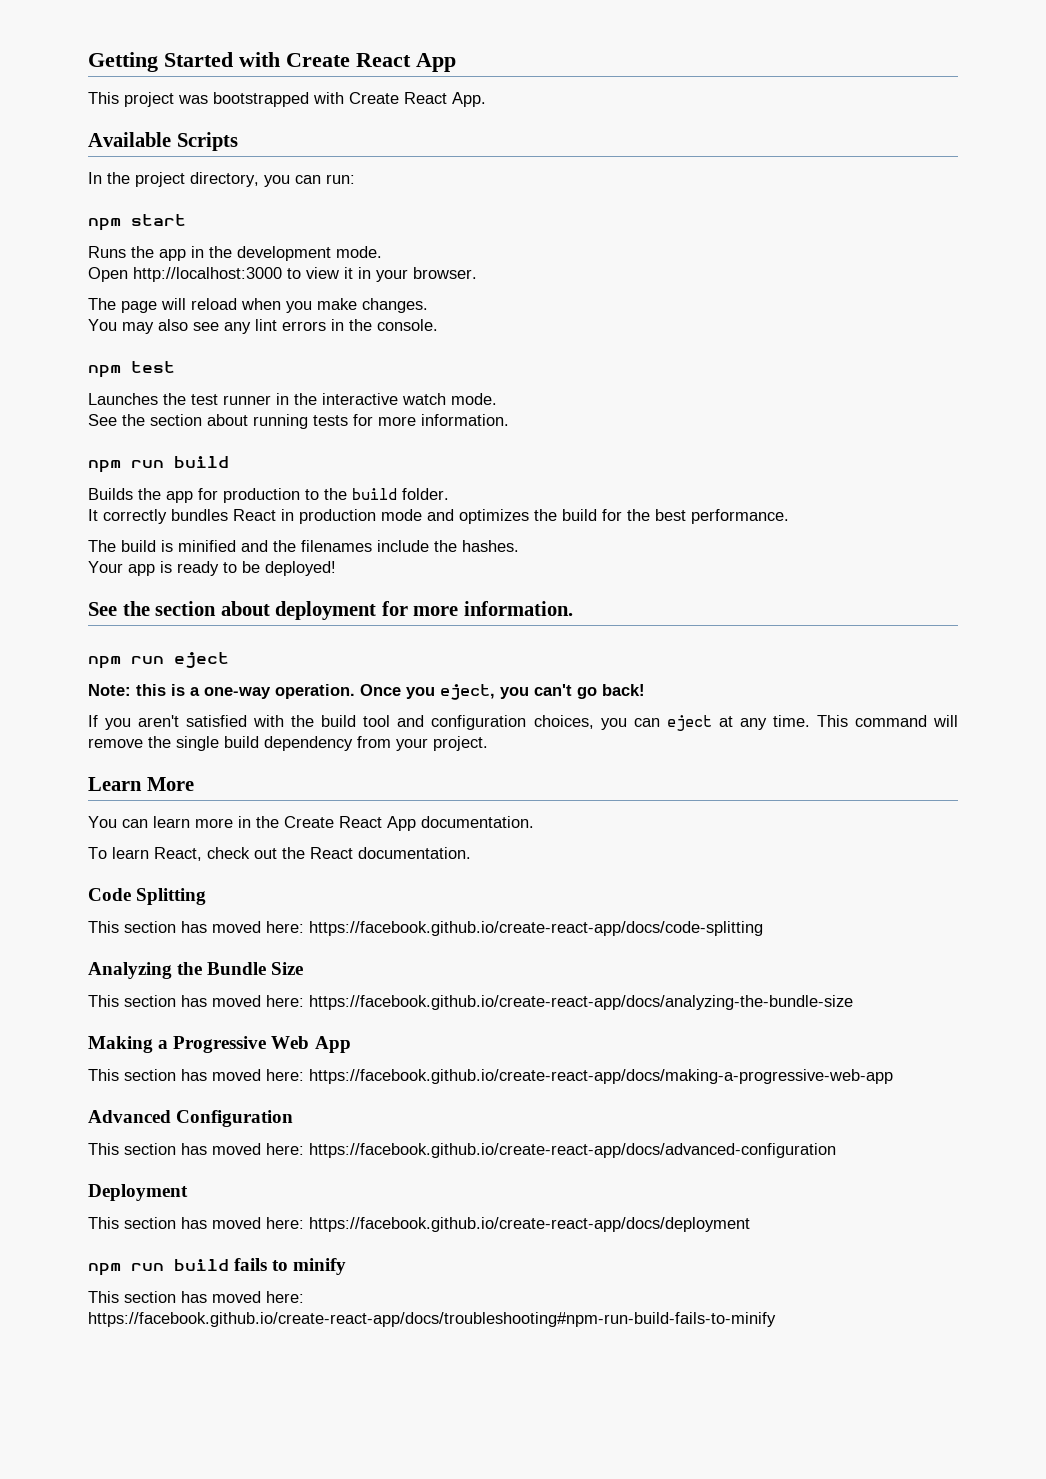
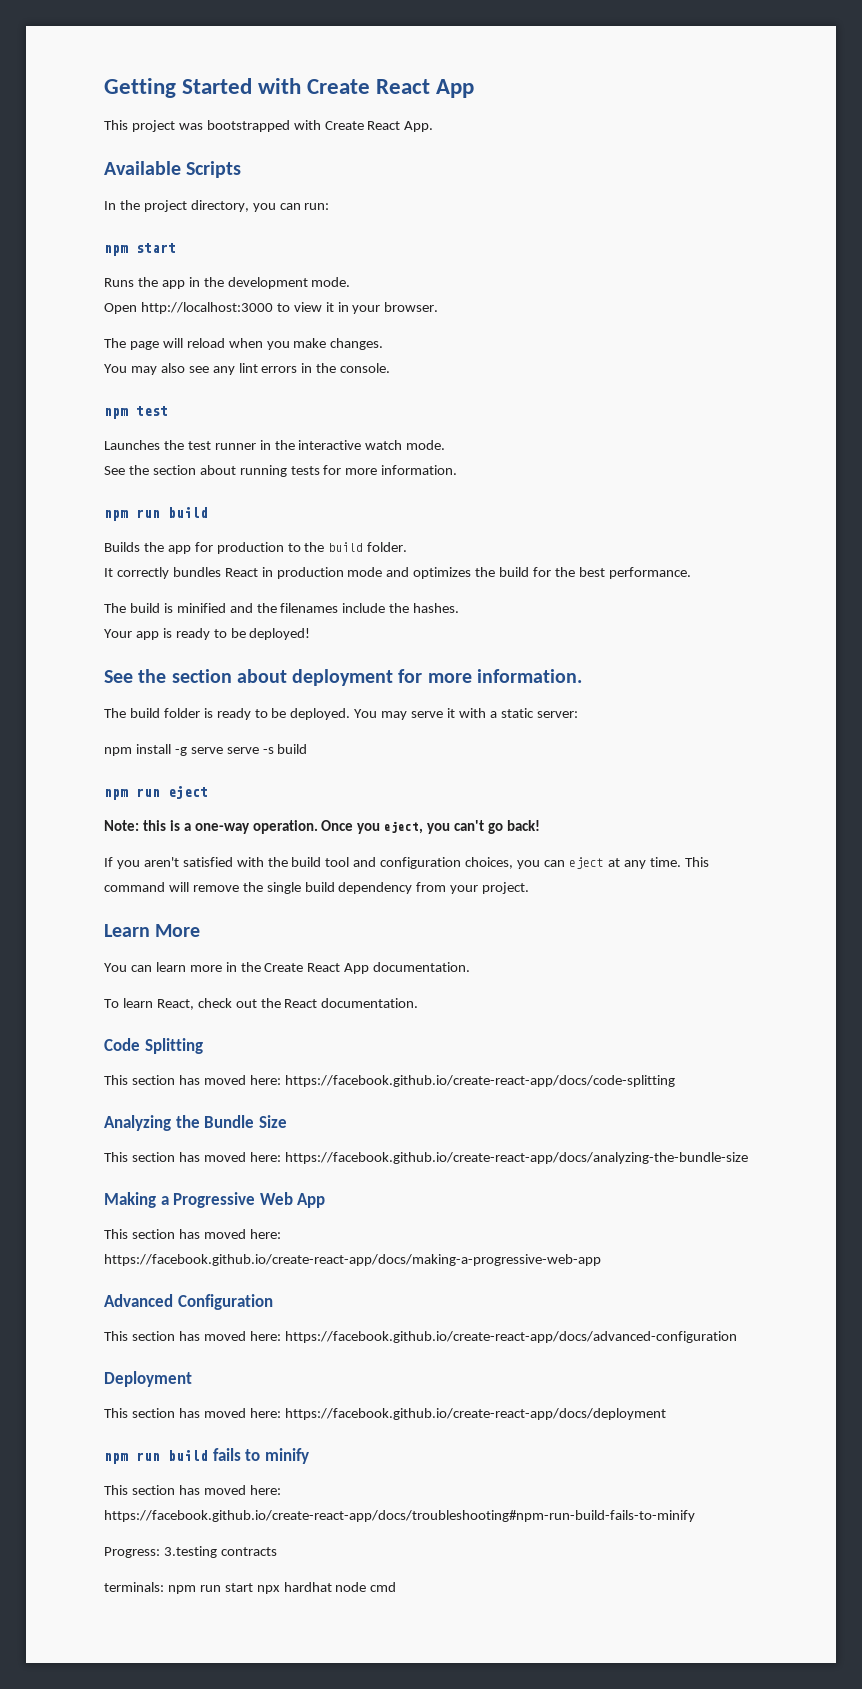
+ The build folder is ready to be deployed. You may serve it with a static server:
+ npm install -g serve serve -s build
+ Progress: 3.testing contracts
+ terminals: npm run start npx hardhat node cmd

